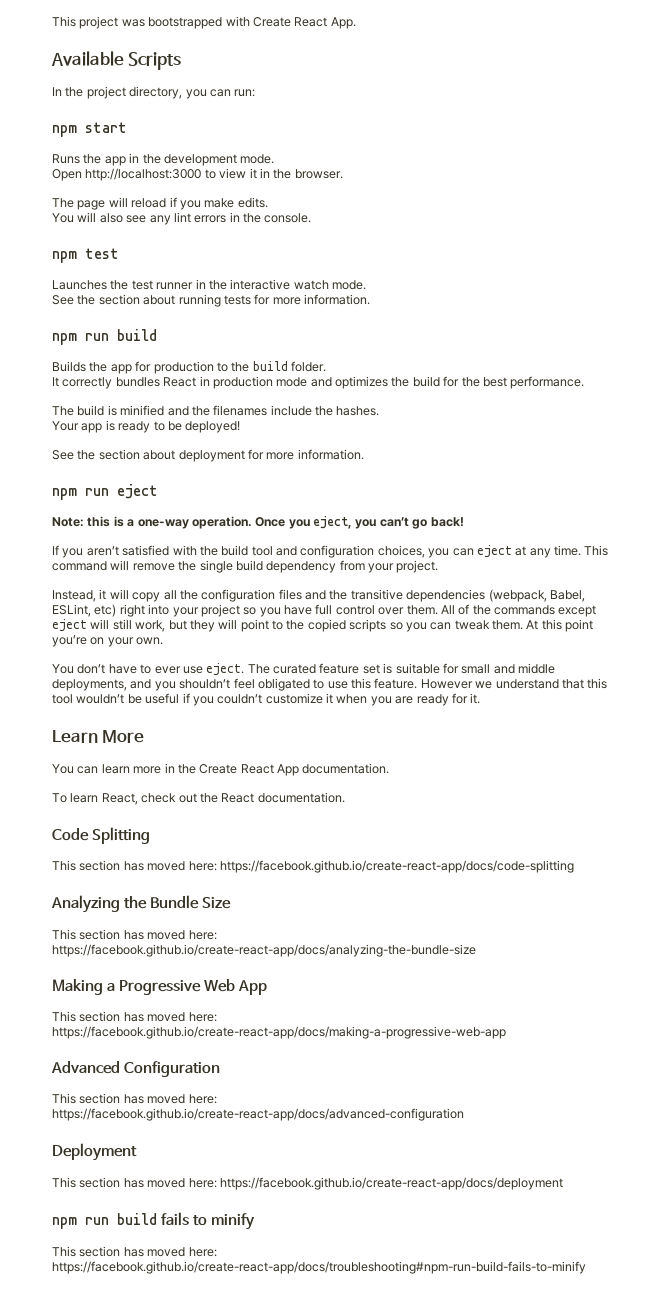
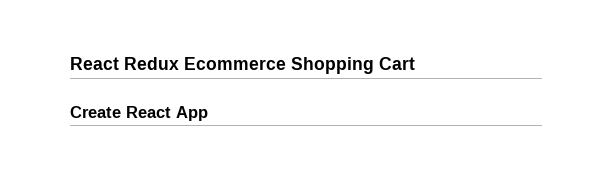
- This project was bootstrapped with Create React App.
- Available Scripts
- In the project directory, you can run:
- npm start
- Runs the app in the development mode.
- Open http://localhost:3000 to view it in the browser.
- The page will reload if you make edits.
- You will also see any lint errors in the console.
- npm test
- Launches the test runner in the interactive watch mode.
- See the section about running tests for more information.
- npm run build
- Builds the app for production to the build folder.
- It correctly bundles React in production mode and optimizes the build for the best performance.
- The build is minified and the filenames include the hashes.
- Your app is ready to be deployed!
- See the section about deployment for more information.
- npm run eject
- Note: this is a one-way operation. Once you eject, you can’t go back!
- If you aren’t satisfied with the build tool and configuration choices, you can eject at any time. This command will remove the single build dependency from your project.
- Instead, it will copy all the configuration files and the transitive dependencies (webpack, Babel, ESLint, etc) right into your project so you have full control over them. All of the commands except eject will still work, but they will point to the copied scripts so you can tweak them. At this point you’re on your own.
- You don’t have to ever use eject. The curated feature set is suitable for small and middle deployments, and you shouldn’t feel obligated to use this feature. However we understand that this tool wouldn’t be useful if you couldn’t customize it when you are ready for it.
- Learn More
- You can learn more in the Create React App documentation.
- To learn React, check out the React documentation.
- Code Splitting
- This section has moved here: https://facebook.github.io/create-react-app/docs/code-splitting
- Analyzing the Bundle Size
- This section has moved here: https://facebook.github.io/create-react-app/docs/analyzing-the-bundle-size
- Making a Progressive Web App
- This section has moved here: https://facebook.github.io/create-react-app/docs/making-a-progressive-web-app
- Advanced Configuration
- This section has moved here: https://facebook.github.io/create-react-app/docs/advanced-configuration
- Deployment
- This section has moved here: https://facebook.github.io/create-react-app/docs/deployment
- npm run build fails to minify
- This section has moved here: https://facebook.github.io/create-react-app/docs/troubleshooting#npm-run-build-fails-to-minify
+ React Redux Ecommerce Shopping Cart
+ Create React App

